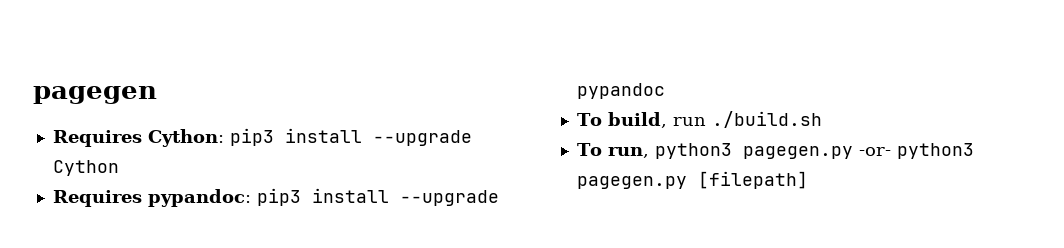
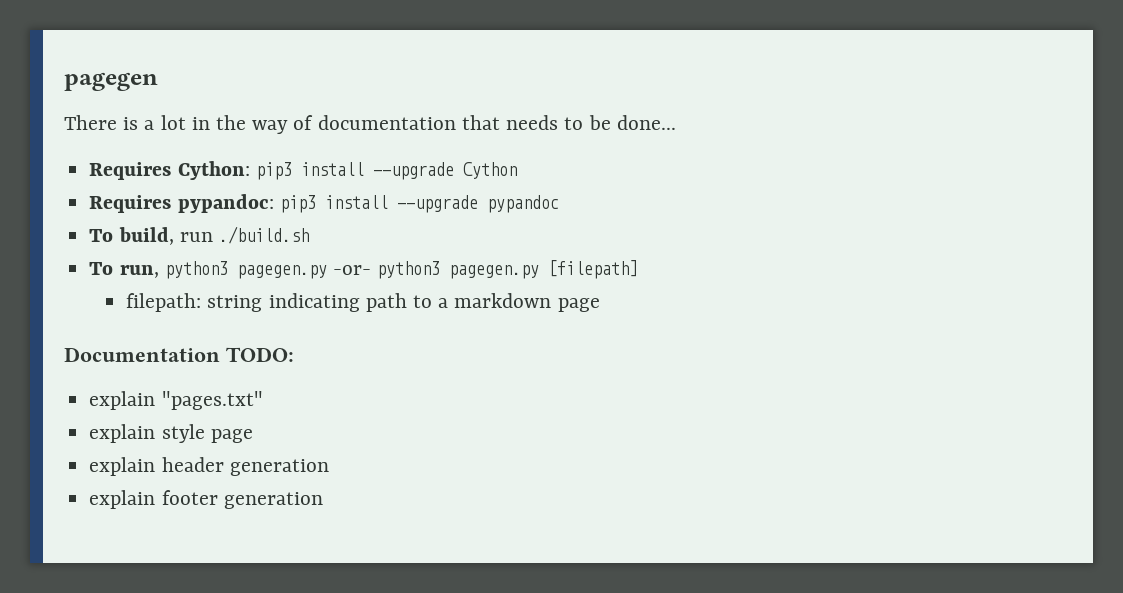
+ There is a lot in the way of documentation that needs to be done...
+ filepath: string indicating path to a markdown page
+ Documentation TODO:
+ explain "pages.txt"
+ explain style page
+ explain header generation
+ explain footer generation

